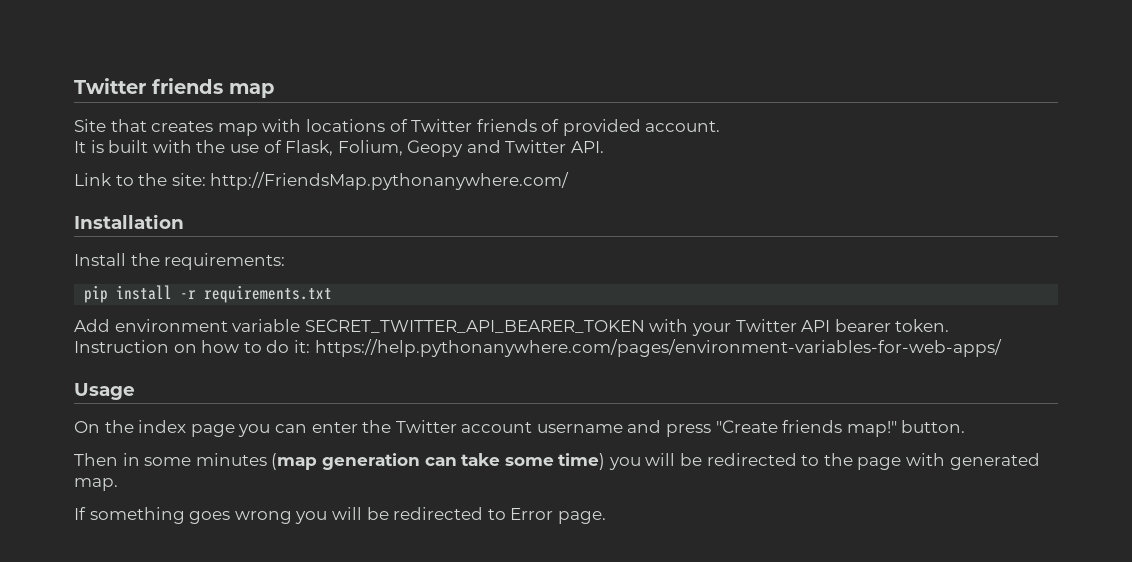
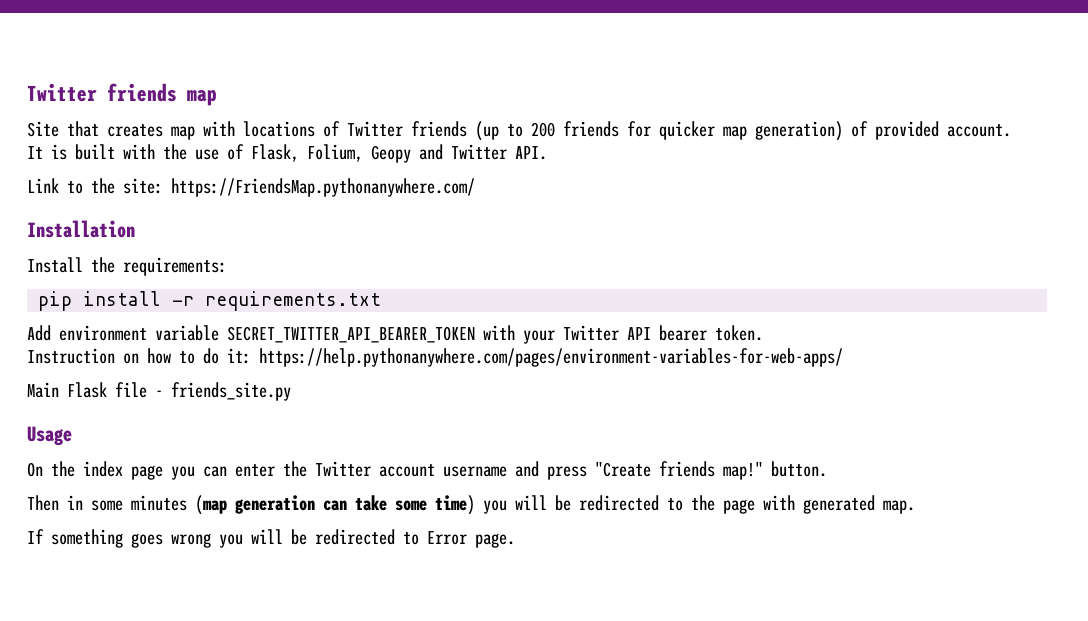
- Site that creates map with locations of Twitter friends of provided account.
+ Site that creates map with locations of Twitter friends (up to 200 friends for quicker map generation) of provided account.
- Link to the site: http://FriendsMap.pythonanywhere.com/
+ Link to the site: https://FriendsMap.pythonanywhere.com/
+ Main Flask file - friends_site.py

